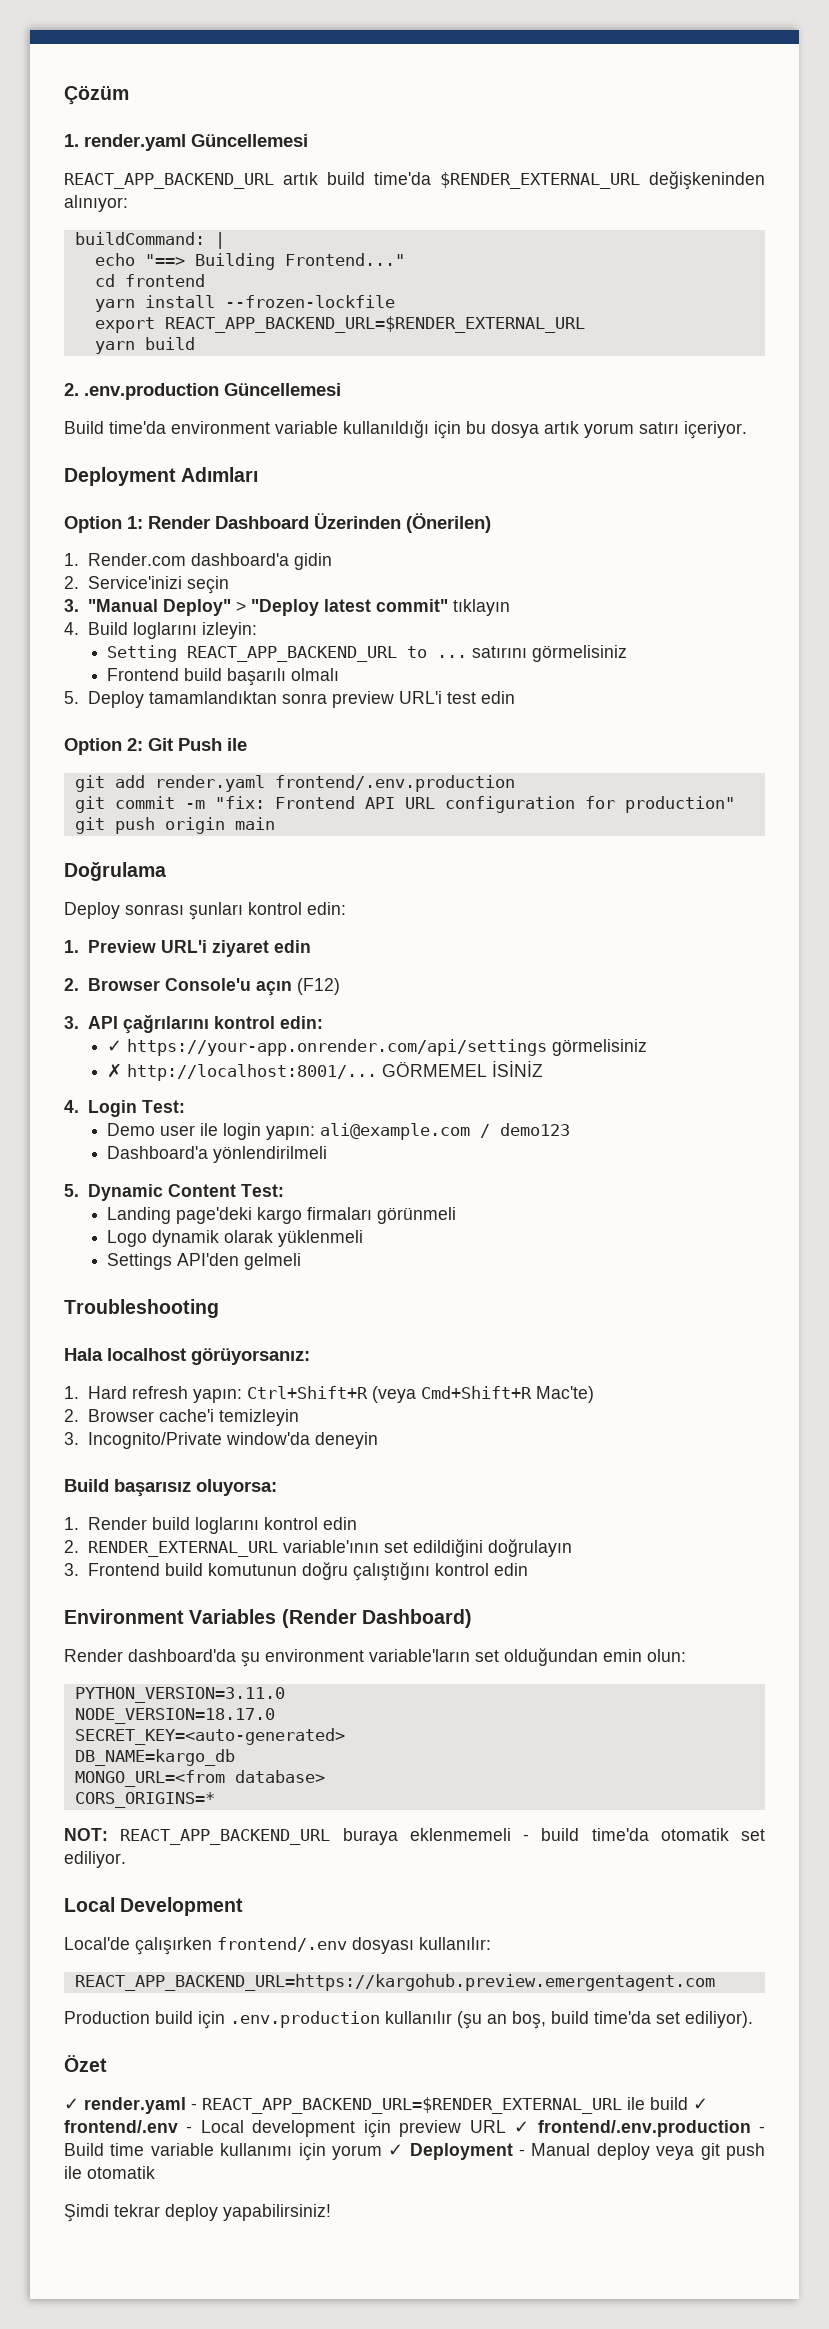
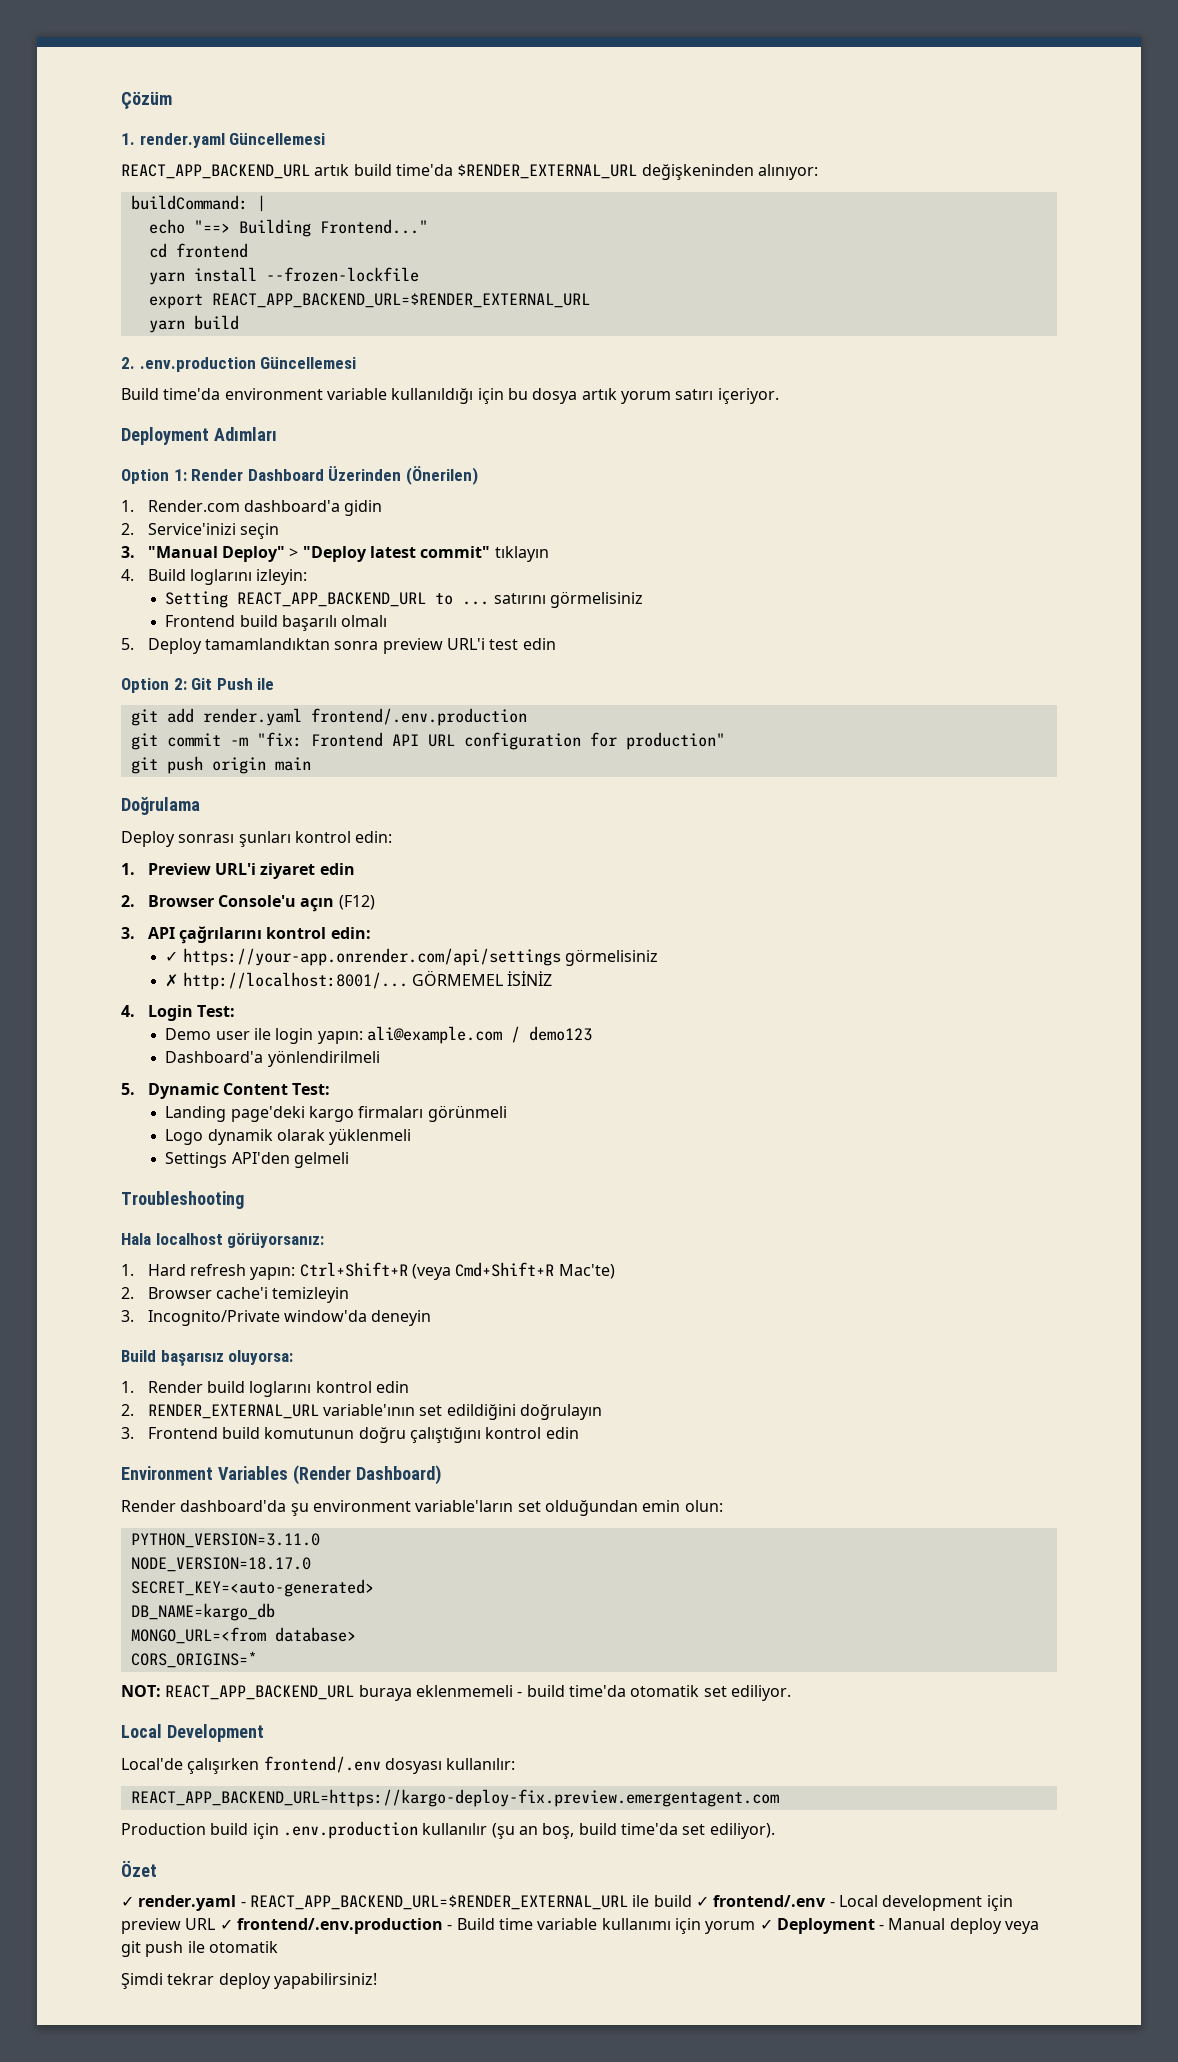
- REACT_APP_BACKEND_URL=https://kargohub.preview.emergentagent.com
+ REACT_APP_BACKEND_URL=https://kargo-deploy-fix.preview.emergentagent.com

